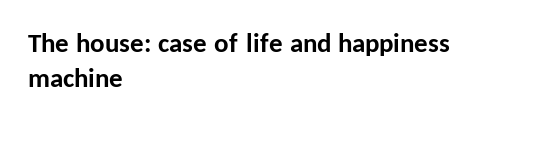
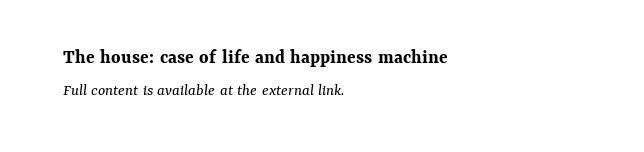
+ Full content is available at the external link.

